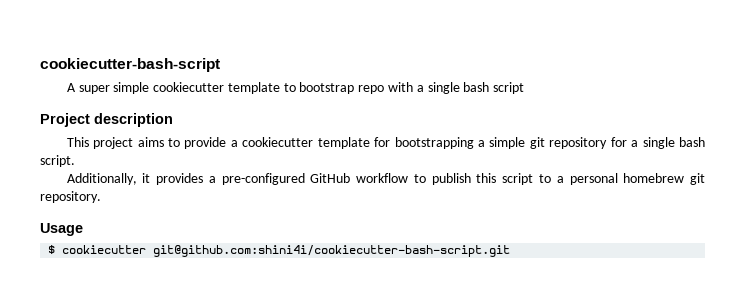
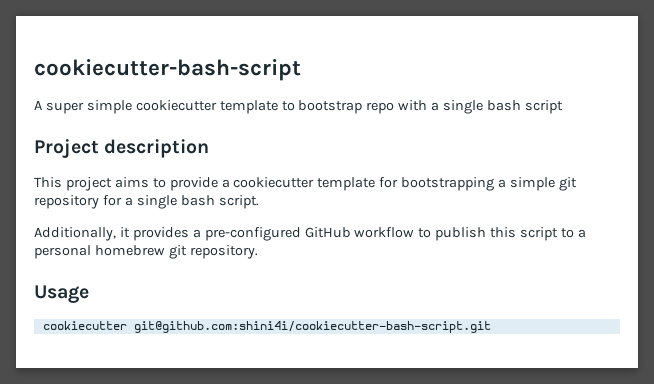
- $ cookiecutter git@github.com:shini4i/cookiecutter-bash-script.git
+ cookiecutter git@github.com:shini4i/cookiecutter-bash-script.git

